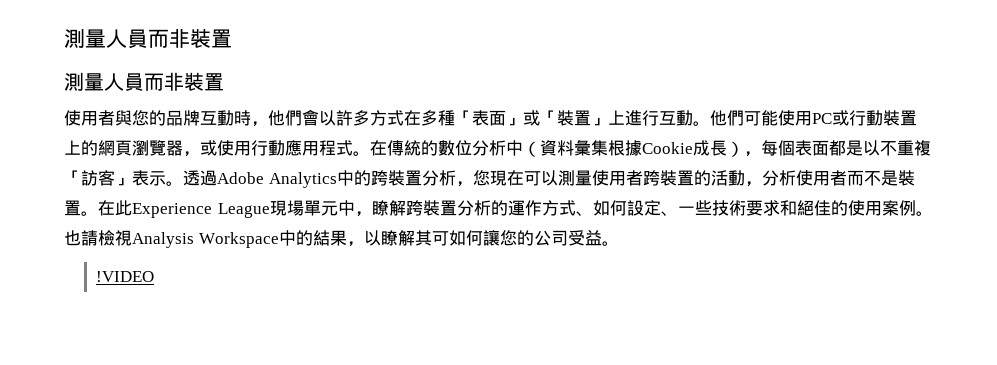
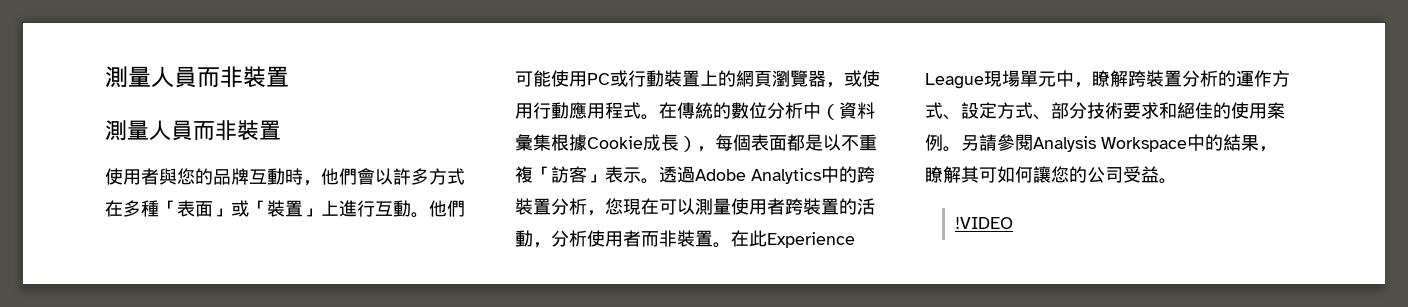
- 透過Adobe Analytics中的跨裝置分析，您現在可以測量使用者跨裝置的活動，分析使用者而不是裝置。
+ 透過Adobe Analytics中的跨裝置分析，您現在可以測量使用者跨裝置的活動，分析使用者而非裝置。
- 在此Experience League現場單元中，瞭解跨裝置分析的運作方式、如何設定、一些技術要求和絕佳的使用案例。
+ 在此Experience League現場單元中，瞭解跨裝置分析的運作方式、設定方式、部分技術要求和絕佳的使用案例。
- 也請檢視Analysis Workspace中的結果，以瞭解其可如何讓您的公司受益。
+ 另請參閱Analysis Workspace中的結果，瞭解其可如何讓您的公司受益。

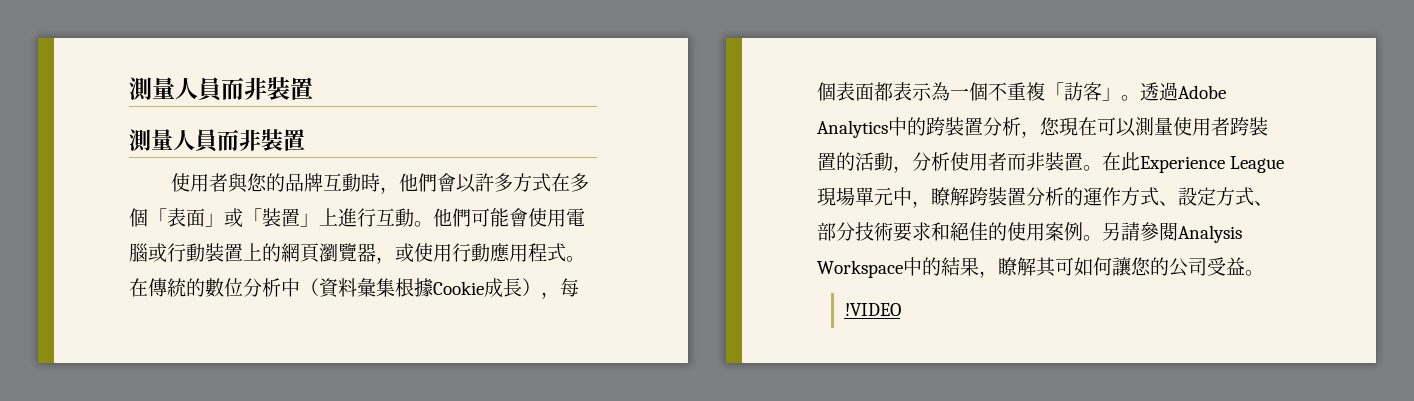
- 使用者與您的品牌互動時，他們會以許多方式在多種「表面」或「裝置」上進行互動。
+ 使用者與您的品牌互動時，他們會以許多方式在多個「表面」或「裝置」上進行互動。
- 他們可能使用PC或行動裝置上的網頁瀏覽器，或使用行動應用程式。
+ 他們可能會使用電腦或行動裝置上的網頁瀏覽器，或使用行動應用程式。
- 在傳統的數位分析中（資料彙集根據Cookie成長），每個表面都是以不重複「訪客」表示。
+ 在傳統的數位分析中（資料彙集根據Cookie成長），每個表面都表示為一個不重複「訪客」。

